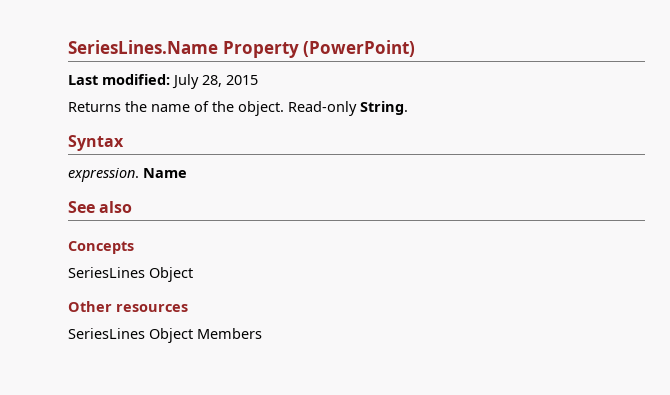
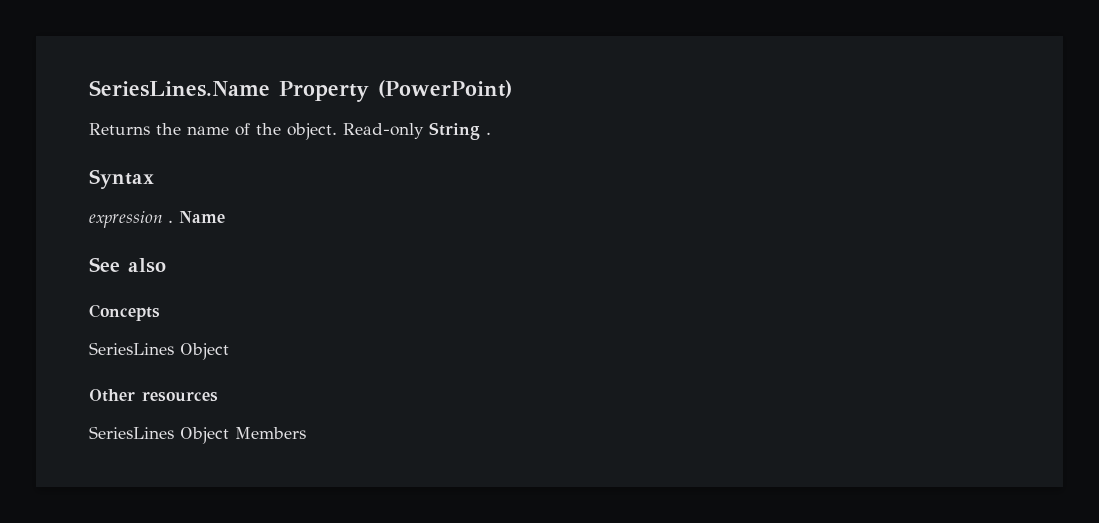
- Last modified: July 28, 2015
- Read-only String.
+ Read-only String .
- expression.
+ expression .

